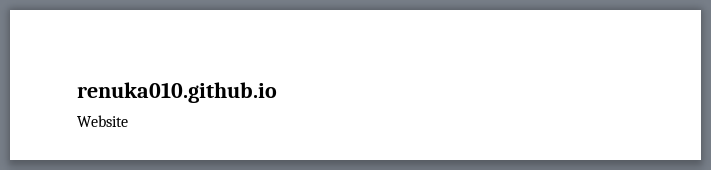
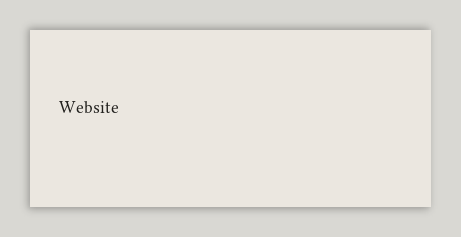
- renuka010.github.io

